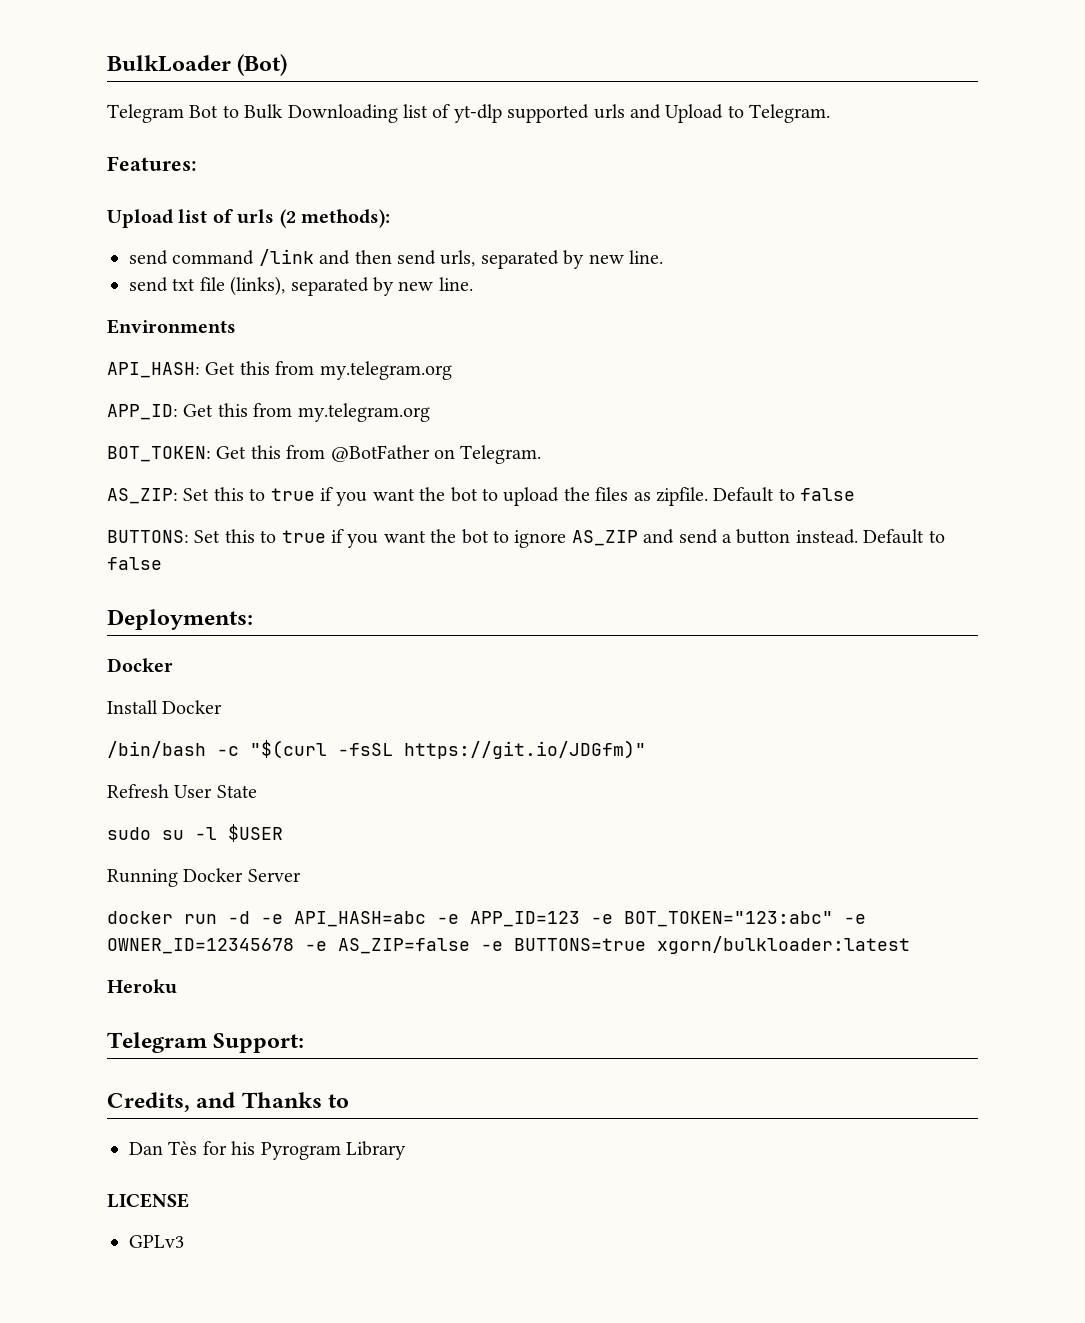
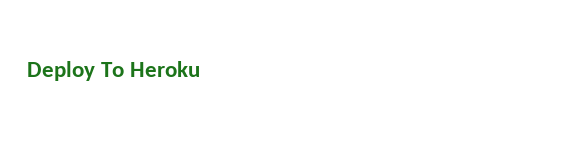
- BulkLoader (Bot)
- Telegram Bot to Bulk Downloading list of yt-dlp supported urls and Upload to Telegram.
- Features:
- Upload list of urls (2 methods):
- send command /link and then send urls, separated by new line.
- send txt file (links), separated by new line.
- Environments
- API_HASH: Get this from my.telegram.org
- APP_ID: Get this from my.telegram.org
- BOT_TOKEN: Get this from @BotFather on Telegram.
- AS_ZIP: Set this to true if you want the bot to upload the files as zipfile. Default to false
- BUTTONS: Set this to true if you want the bot to ignore AS_ZIP and send a button instead. Default to false
- Deployments:
- Docker
- Install Docker
- /bin/bash -c "$(curl -fsSL https://git.io/JDGfm)"
- Refresh User State
- sudo su -l $USER
- Running Docker Server
- docker run -d -e API_HASH=abc -e APP_ID=123 -e BOT_TOKEN="123:abc" -e OWNER_ID=12345678 -e AS_ZIP=false -e BUTTONS=true xgorn/bulkloader:latest
- Heroku
- Telegram Support:
- Credits, and Thanks to
- Dan Tès for his Pyrogram Library
- LICENSE
- GPLv3
+ Deploy To Heroku

